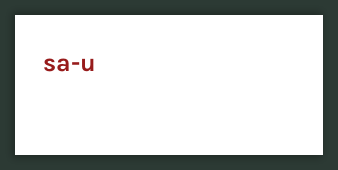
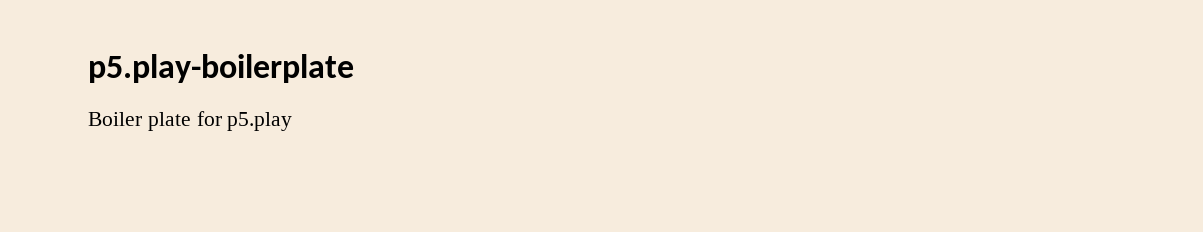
- sa-u
+ p5.play-boilerplate
+ Boiler plate for p5.play

